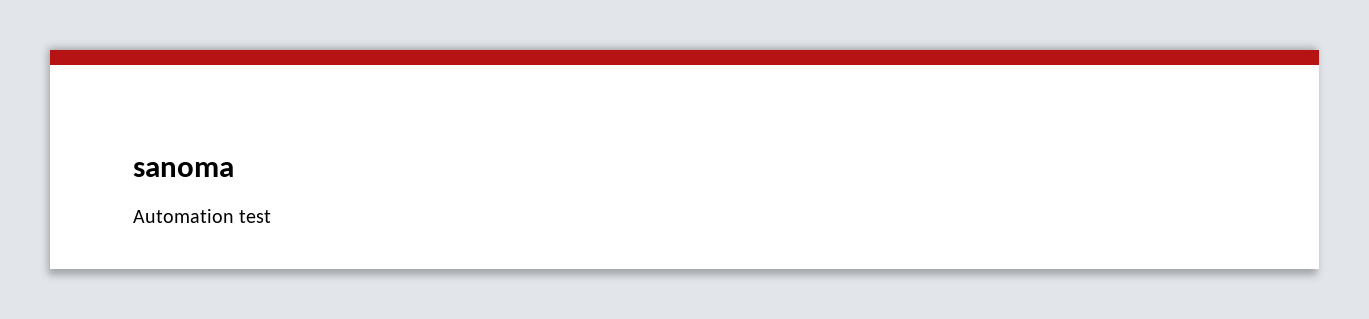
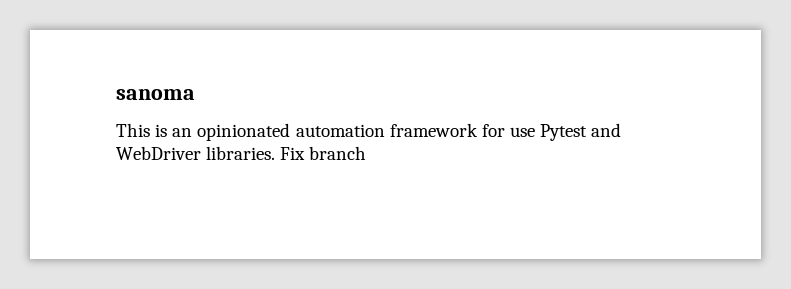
- Automation test
+ This is an opinionated automation framework for use Pytest and WebDriver libraries. Fix branch

